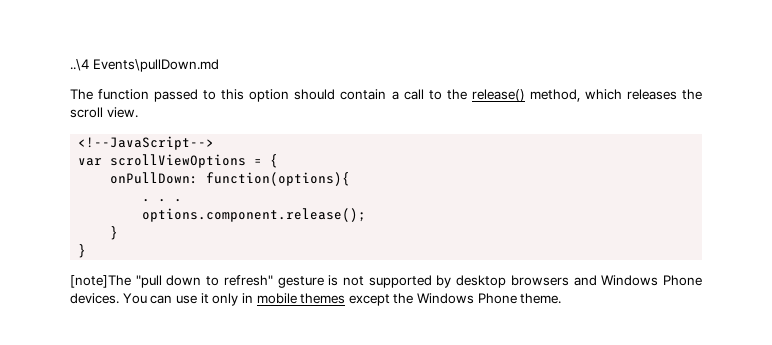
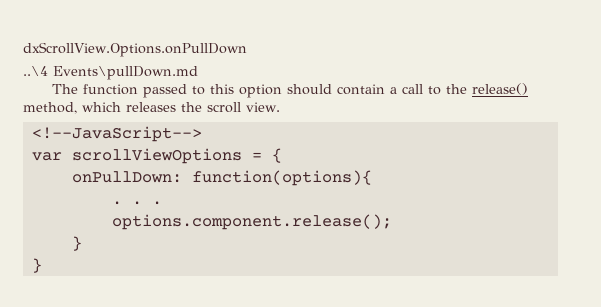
+ dxScrollView.Options.onPullDown
- [note]The "pull down to refresh" gesture is not supported by desktop browsers and Windows Phone devices. You can use it only in mobile themes except the Windows Phone theme.

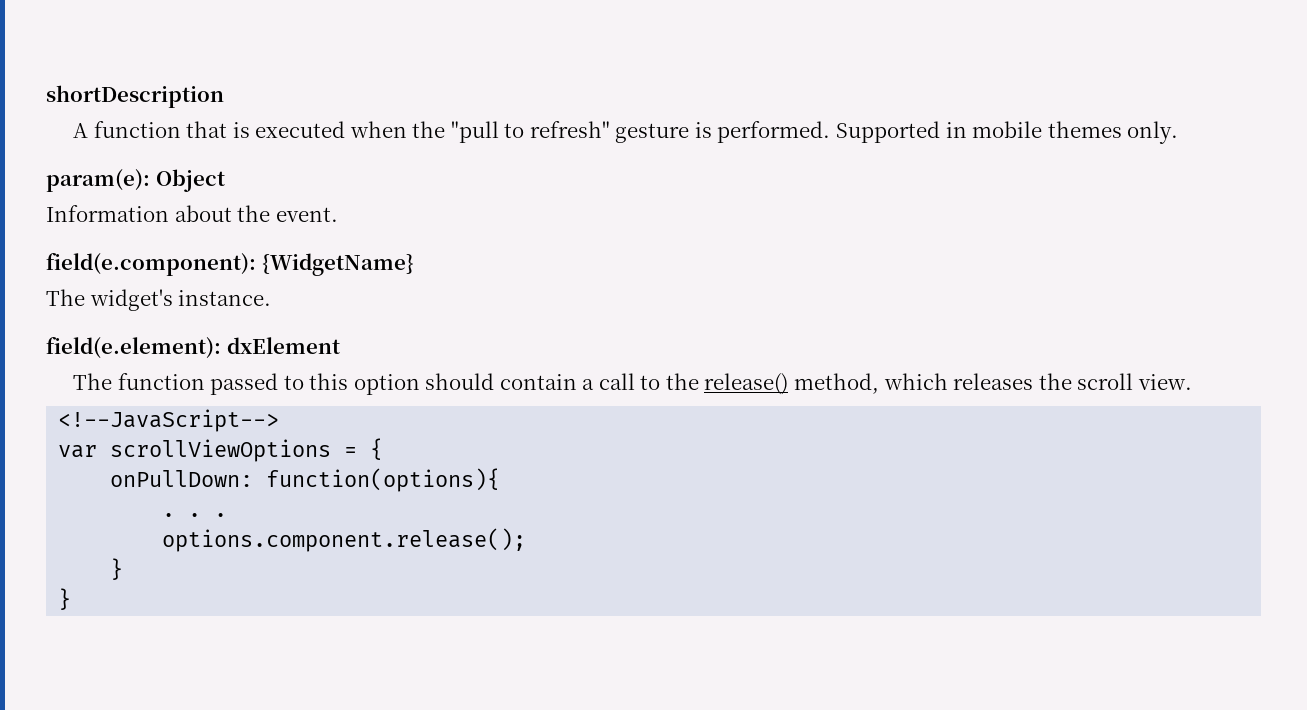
- dxScrollView.Options.onPullDown
- ..\4 Events\pullDown.md
+ shortDescription
+ A function that is executed when the "pull to refresh" gesture is performed. Supported in mobile themes only.
+ param(e): Object
+ Information about the event.
+ field(e.component): {WidgetName}
+ The widget's instance.
+ field(e.element): dxElement

